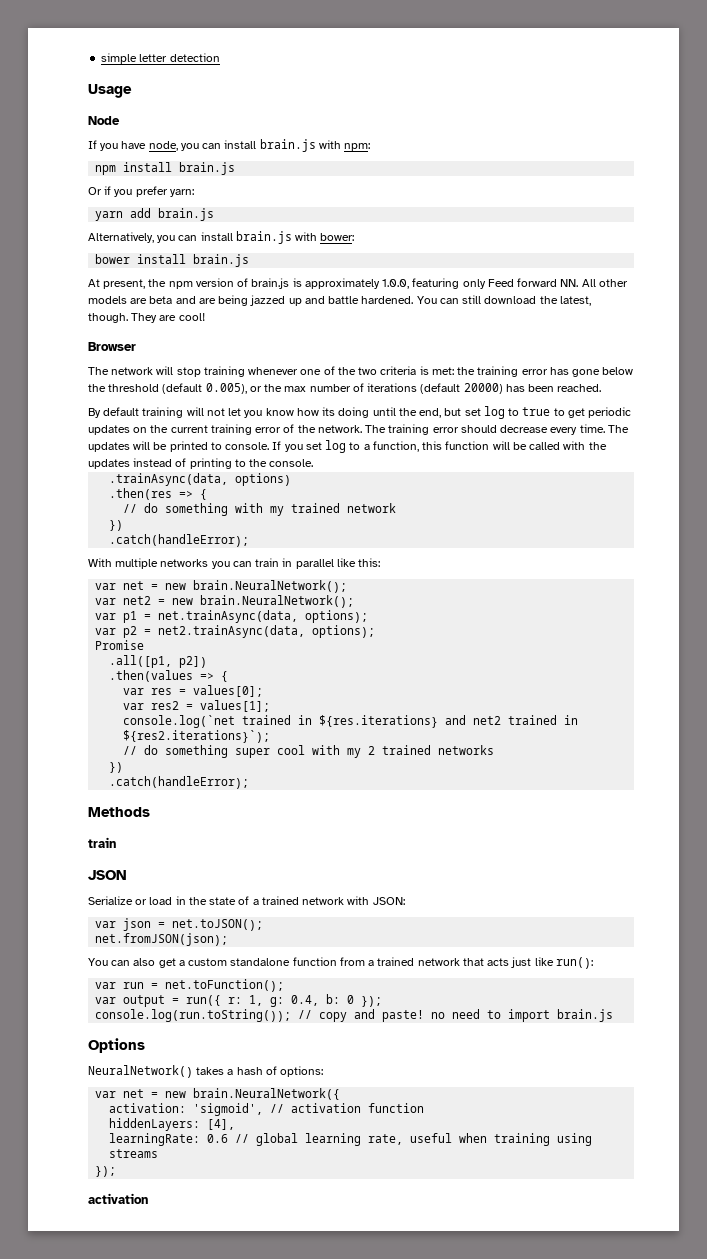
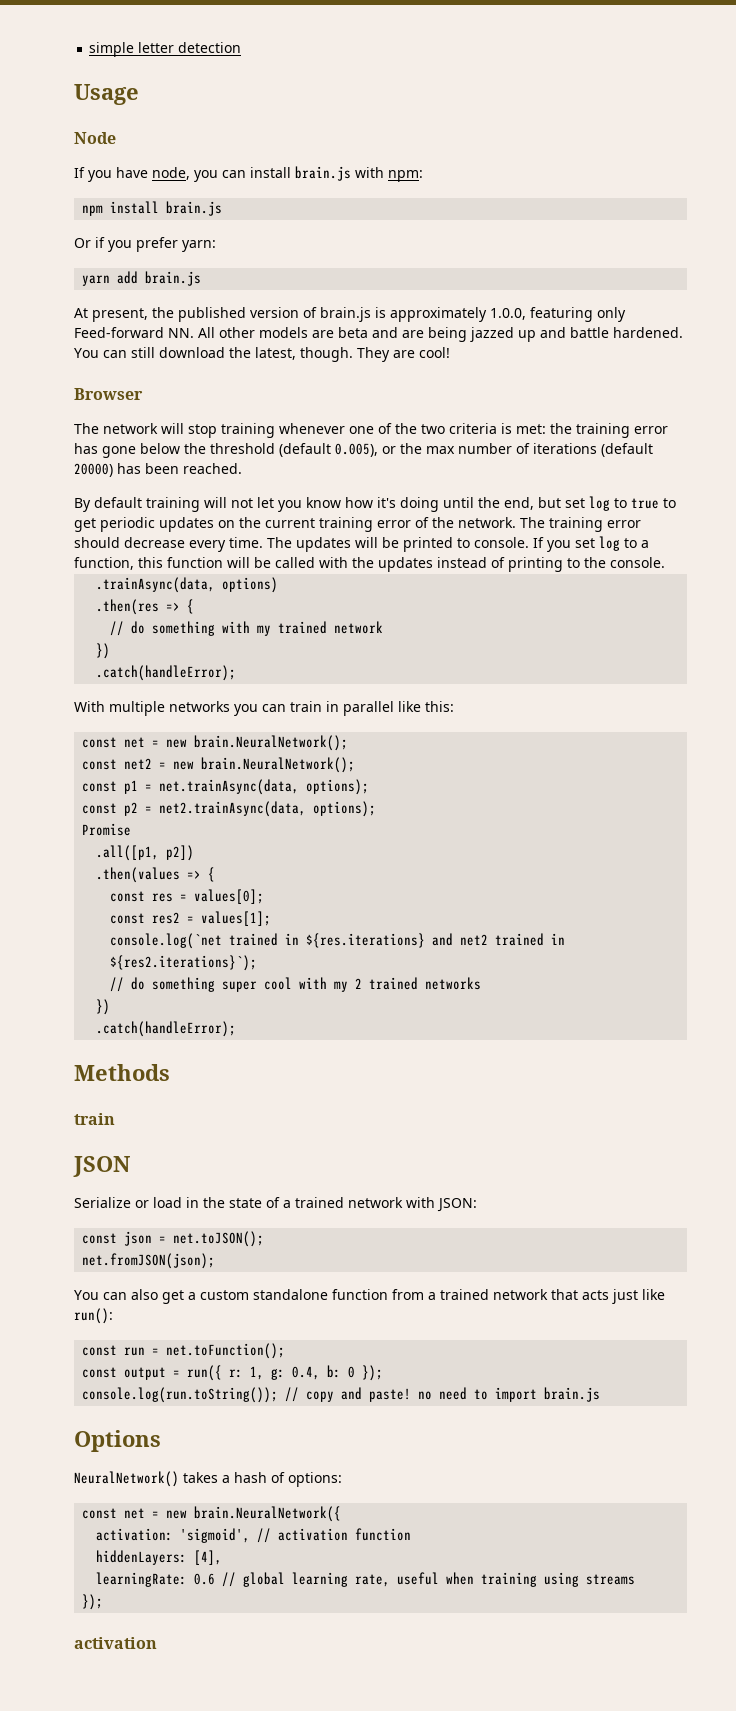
- Alternatively, you can install brain.js with bower:
- bower install brain.js
- At present, the npm version of brain.js is approximately 1.0.0, featuring only Feed forward NN. All other models are beta and are being jazzed up and battle hardened.
+ At present, the published version of brain.js is approximately 1.0.0, featuring only Feed-forward NN. All other models are beta and are being jazzed up and battle hardened.
- By default training will not let you know how its doing until the end, but set log to true to get periodic updates on the current training error of the network.
+ By default training will not let you know how it's doing until the end, but set log to true to get periodic updates on the current training error of the network.
- var net = new brain.NeuralNetwork();
+ const net = new brain.NeuralNetwork();
- var net2 = new brain.NeuralNetwork();
+ const net2 = new brain.NeuralNetwork();
- var p1 = net.trainAsync(data, options);
+ const p1 = net.trainAsync(data, options);
- var p2 = net2.trainAsync(data, options);
+ const p2 = net2.trainAsync(data, options);
- var res = values[0];
+ const res = values[0];
- var res2 = values[1];
+ const res2 = values[1];
- var json = net.toJSON();
+ const json = net.toJSON();
- var run = net.toFunction();
+ const run = net.toFunction();
- var output = run({ r: 1, g: 0.4, b: 0 });
+ const output = run({ r: 1, g: 0.4, b: 0 });
- var net = new brain.NeuralNetwork({
+ const net = new brain.NeuralNetwork({

